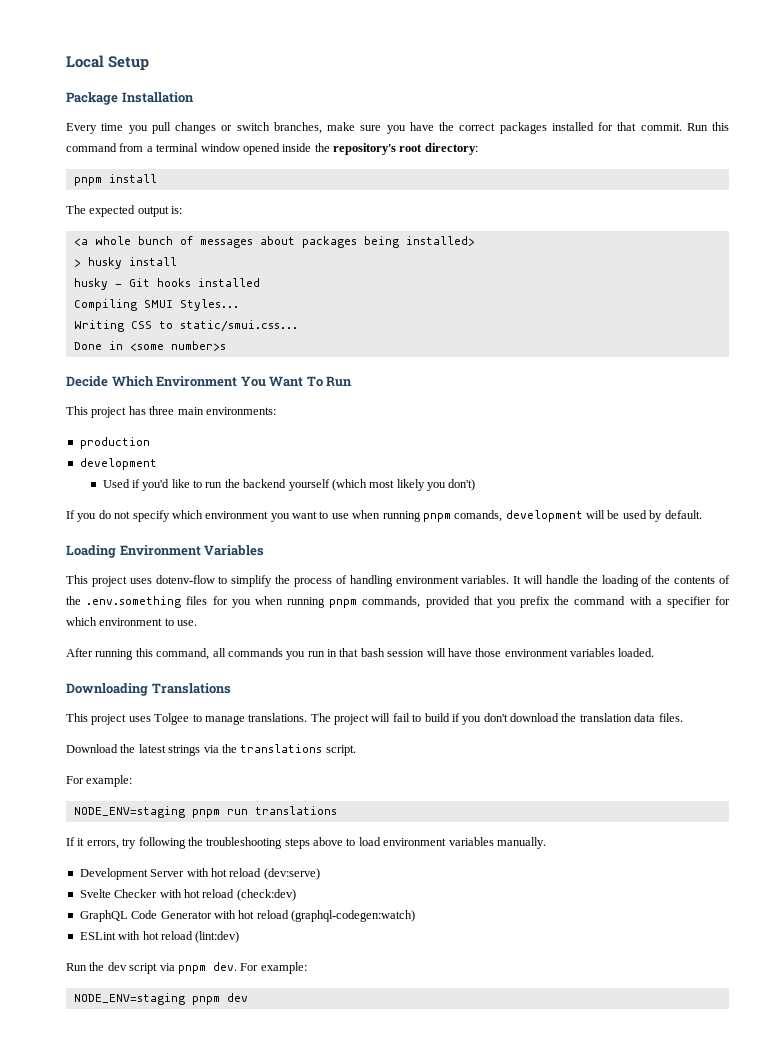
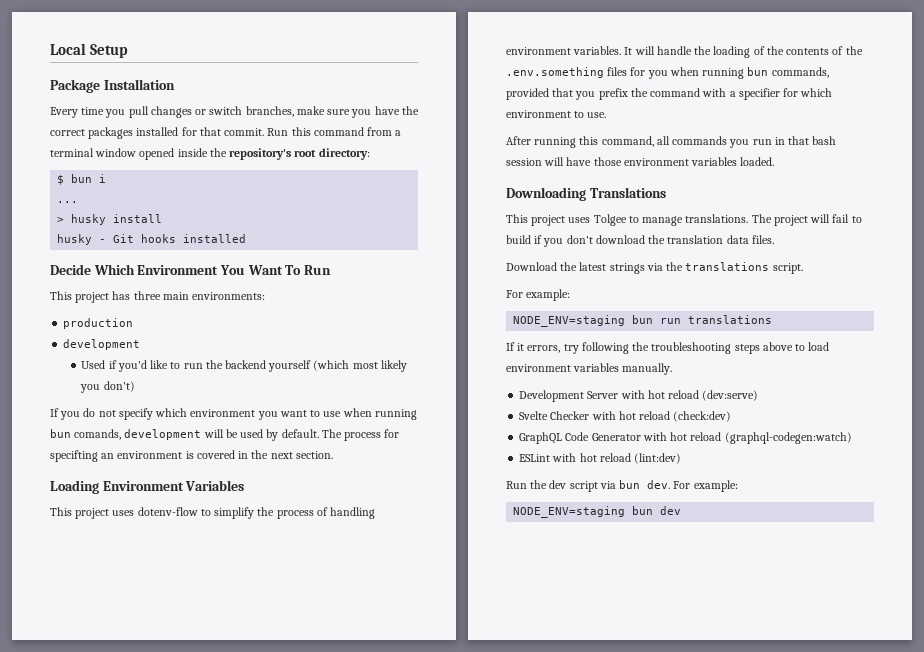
- pnpm install
- The expected output is:
- <a whole bunch of messages about packages being installed>
+ $ bun i
+ ...
- Compiling SMUI Styles...
- Writing CSS to static/smui.css...
- Done in <some number>s
- If you do not specify which environment you want to use when running pnpm comands, development will be used by default.
+ If you do not specify which environment you want to use when running bun comands, development will be used by default. The process for specifting an environment is covered in the next section.
- It will handle the loading of the contents of the .env.something files for you when running pnpm commands, provided that you prefix the command with a specifier for which environment to use.
+ It will handle the loading of the contents of the .env.something files for you when running bun commands, provided that you prefix the command with a specifier for which environment to use.
- NODE_ENV=staging pnpm run translations
+ NODE_ENV=staging bun run translations
- Run the dev script via pnpm dev.
+ Run the dev script via bun dev.
- NODE_ENV=staging pnpm dev
+ NODE_ENV=staging bun dev

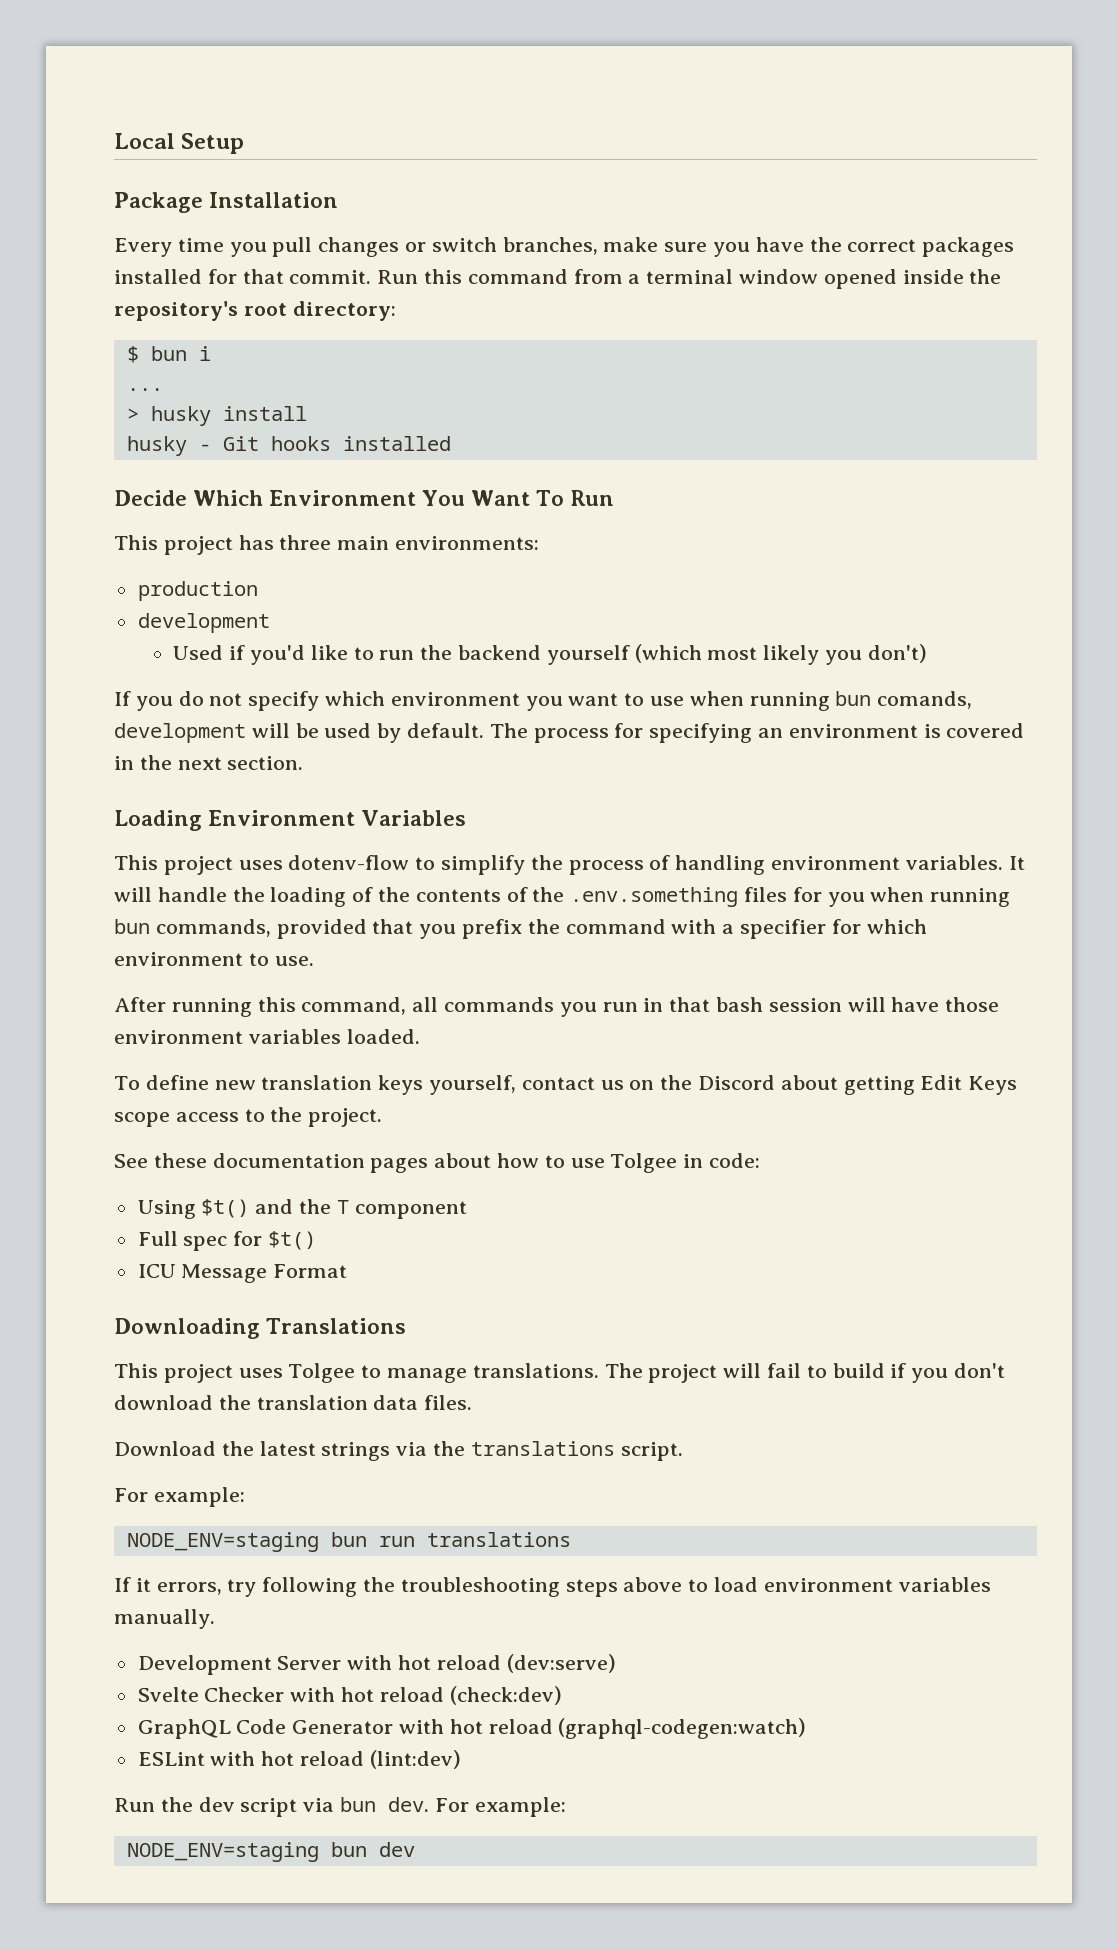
- The process for specifting an environment is covered in the next section.
+ The process for specifying an environment is covered in the next section.
+ To define new translation keys yourself, contact us on the Discord about getting Edit Keys scope access to the project.
+ See these documentation pages about how to use Tolgee in code:
+ Using $t() and the T component
+ Full spec for $t()
+ ICU Message Format

